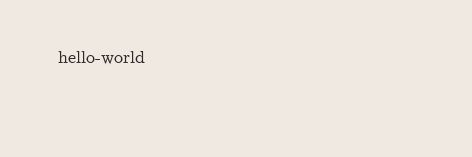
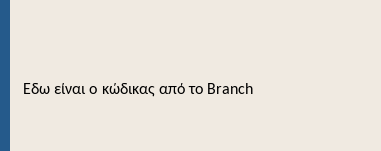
- hello-world
+ Εδω είναι ο κώδικας από το Branch

